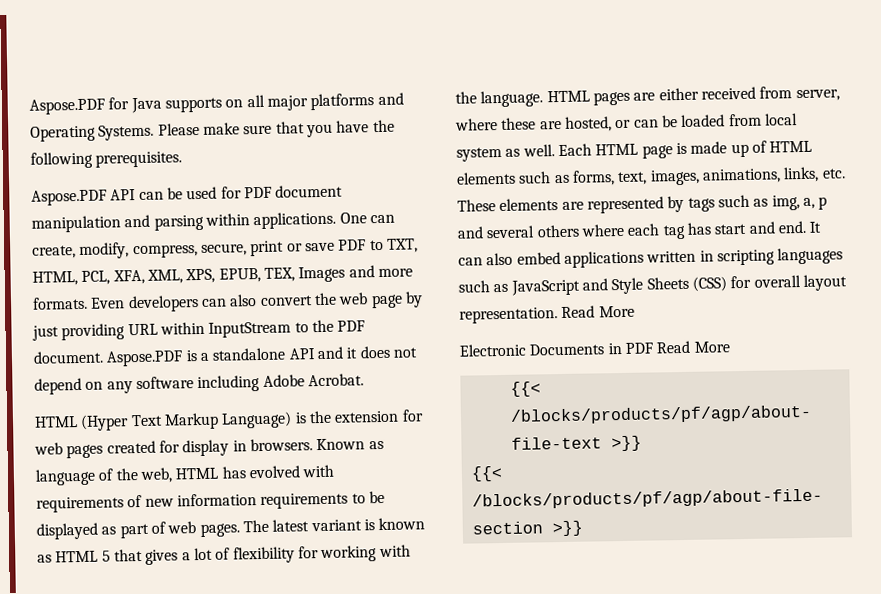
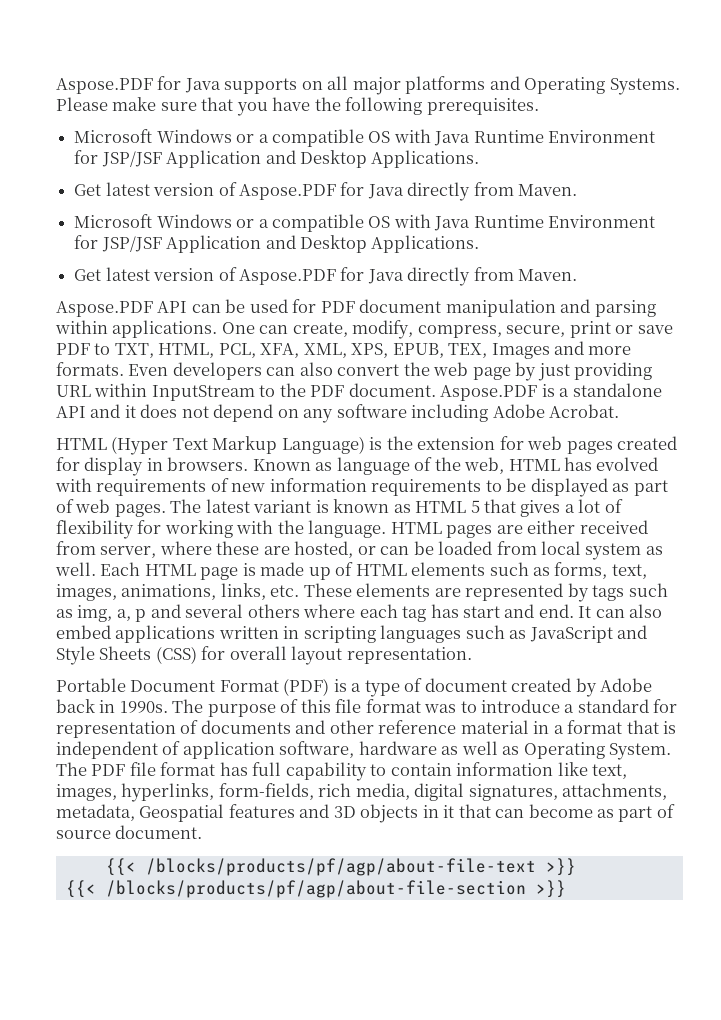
  Please make sure that you have the following prerequisites.
+ Microsoft Windows or a compatible OS with Java Runtime Environment for JSP/JSF Application and Desktop Applications.
+ Get latest version of Aspose.PDF for Java directly from Maven.
+ Microsoft Windows or a compatible OS with Java Runtime Environment for JSP/JSF Application and Desktop Applications.
+ Get latest version of Aspose.PDF for Java directly from Maven.
- It can also embed applications written in scripting languages such as JavaScript and Style Sheets (CSS) for overall layout representation. Read More
- Electronic Documents in PDF Read More
+ It can also embed applications written in scripting languages such as JavaScript and Style Sheets (CSS) for overall layout representation.
+ Portable Document Format (PDF) is a type of document created by Adobe back in 1990s. The purpose of this file format was to introduce a standard for representation of documents and other reference material in a format that is independent of application software, hardware as well as Operating System. The PDF file format has full capability to contain information like text, images, hyperlinks, form-fields, rich media, digital signatures, attachments, metadata, Geospatial features and 3D objects in it that can become as part of source document.

